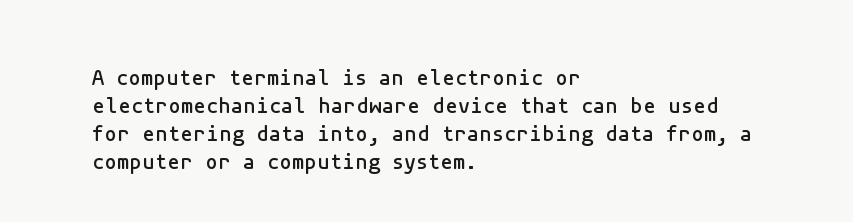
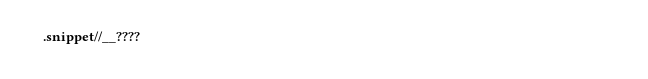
- A computer terminal is an electronic or electromechanical hardware device that can be used for entering data into, and transcribing data from, a computer or a computing system.
+ .snippet//__????

